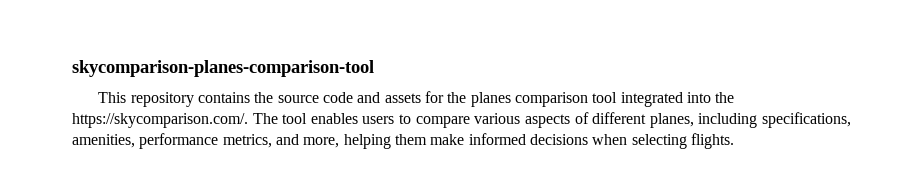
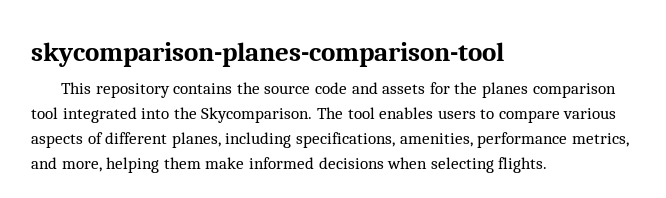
- This repository contains the source code and assets for the planes comparison tool integrated into the https://skycomparison.com/. The tool enables users to compare various aspects of different planes, including specifications, amenities, performance metrics, and more, helping them make informed decisions when selecting flights.
+ This repository contains the source code and assets for the planes comparison tool integrated into the Skycomparison. The tool enables users to compare various aspects of different planes, including specifications, amenities, performance metrics, and more, helping them make informed decisions when selecting flights.

